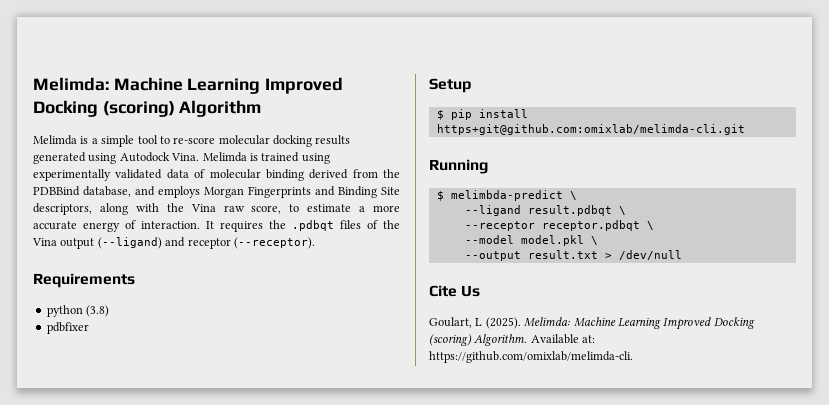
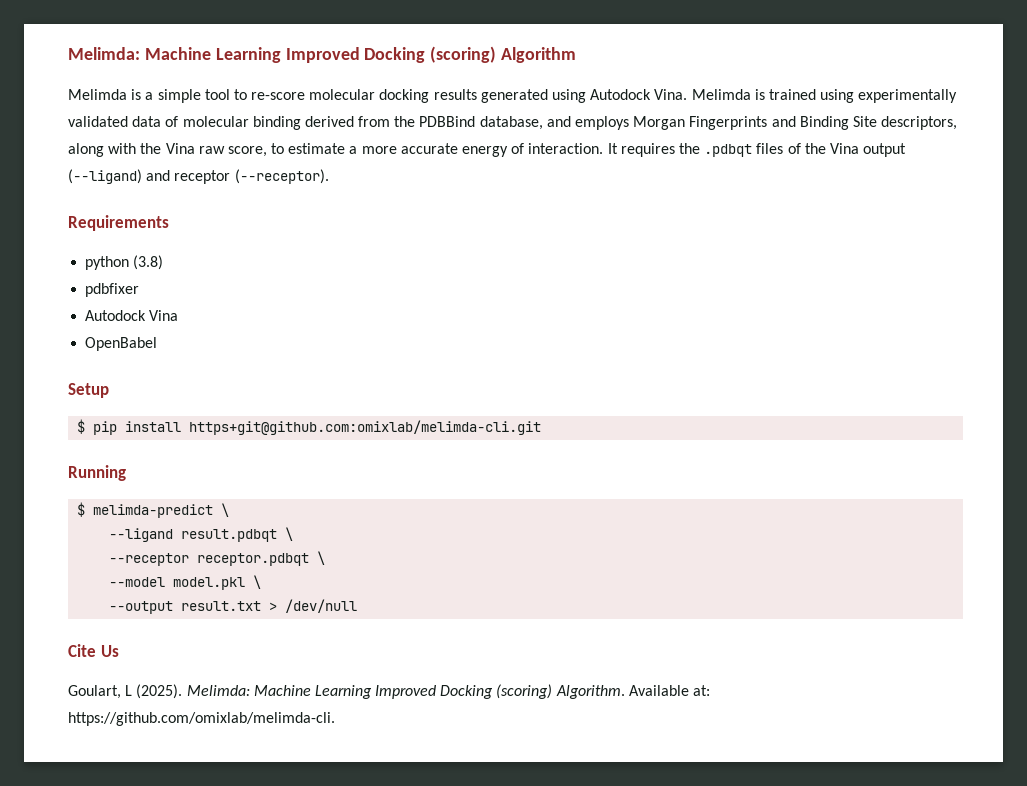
+ Autodock Vina
+ OpenBabel
- $ melimbda-predict \
+ $ melimda-predict \

